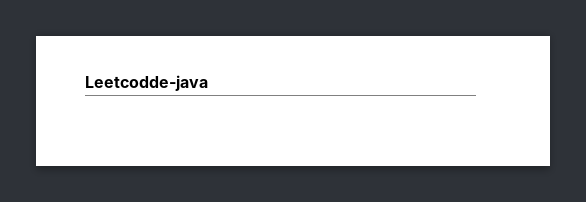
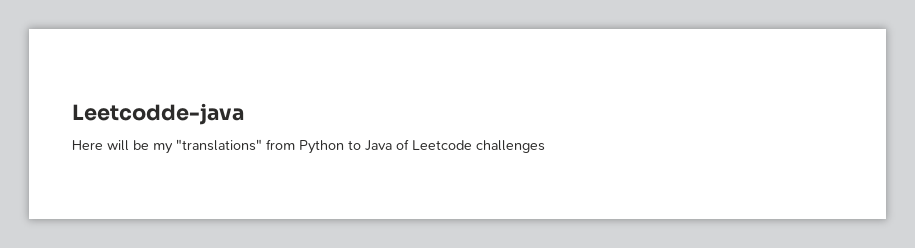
+ Here will be my "translations" from Python to Java of Leetcode challenges

